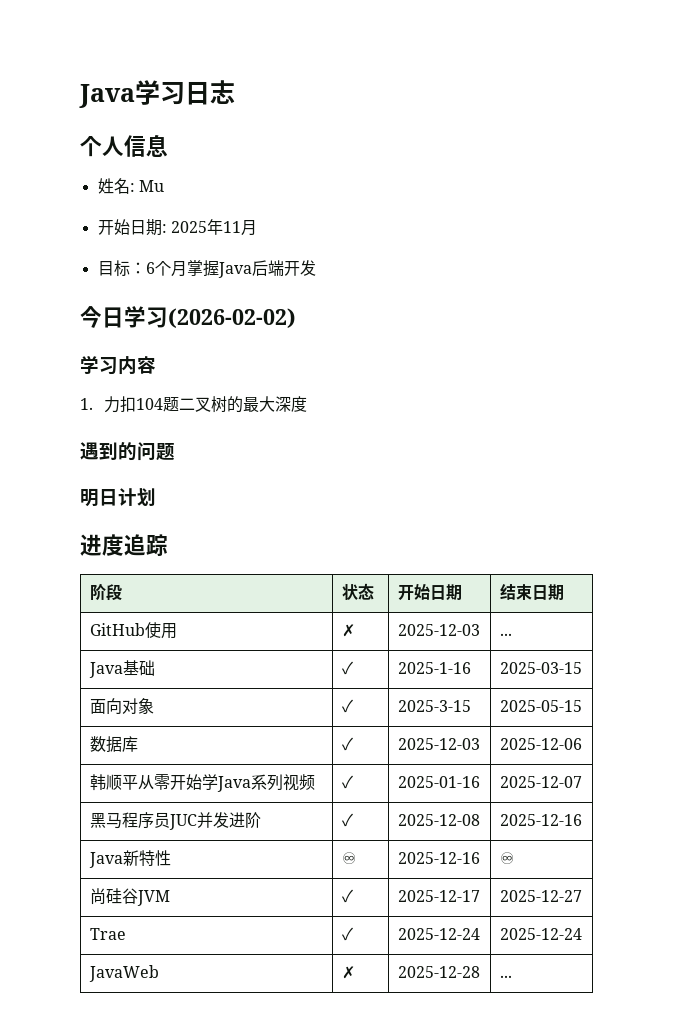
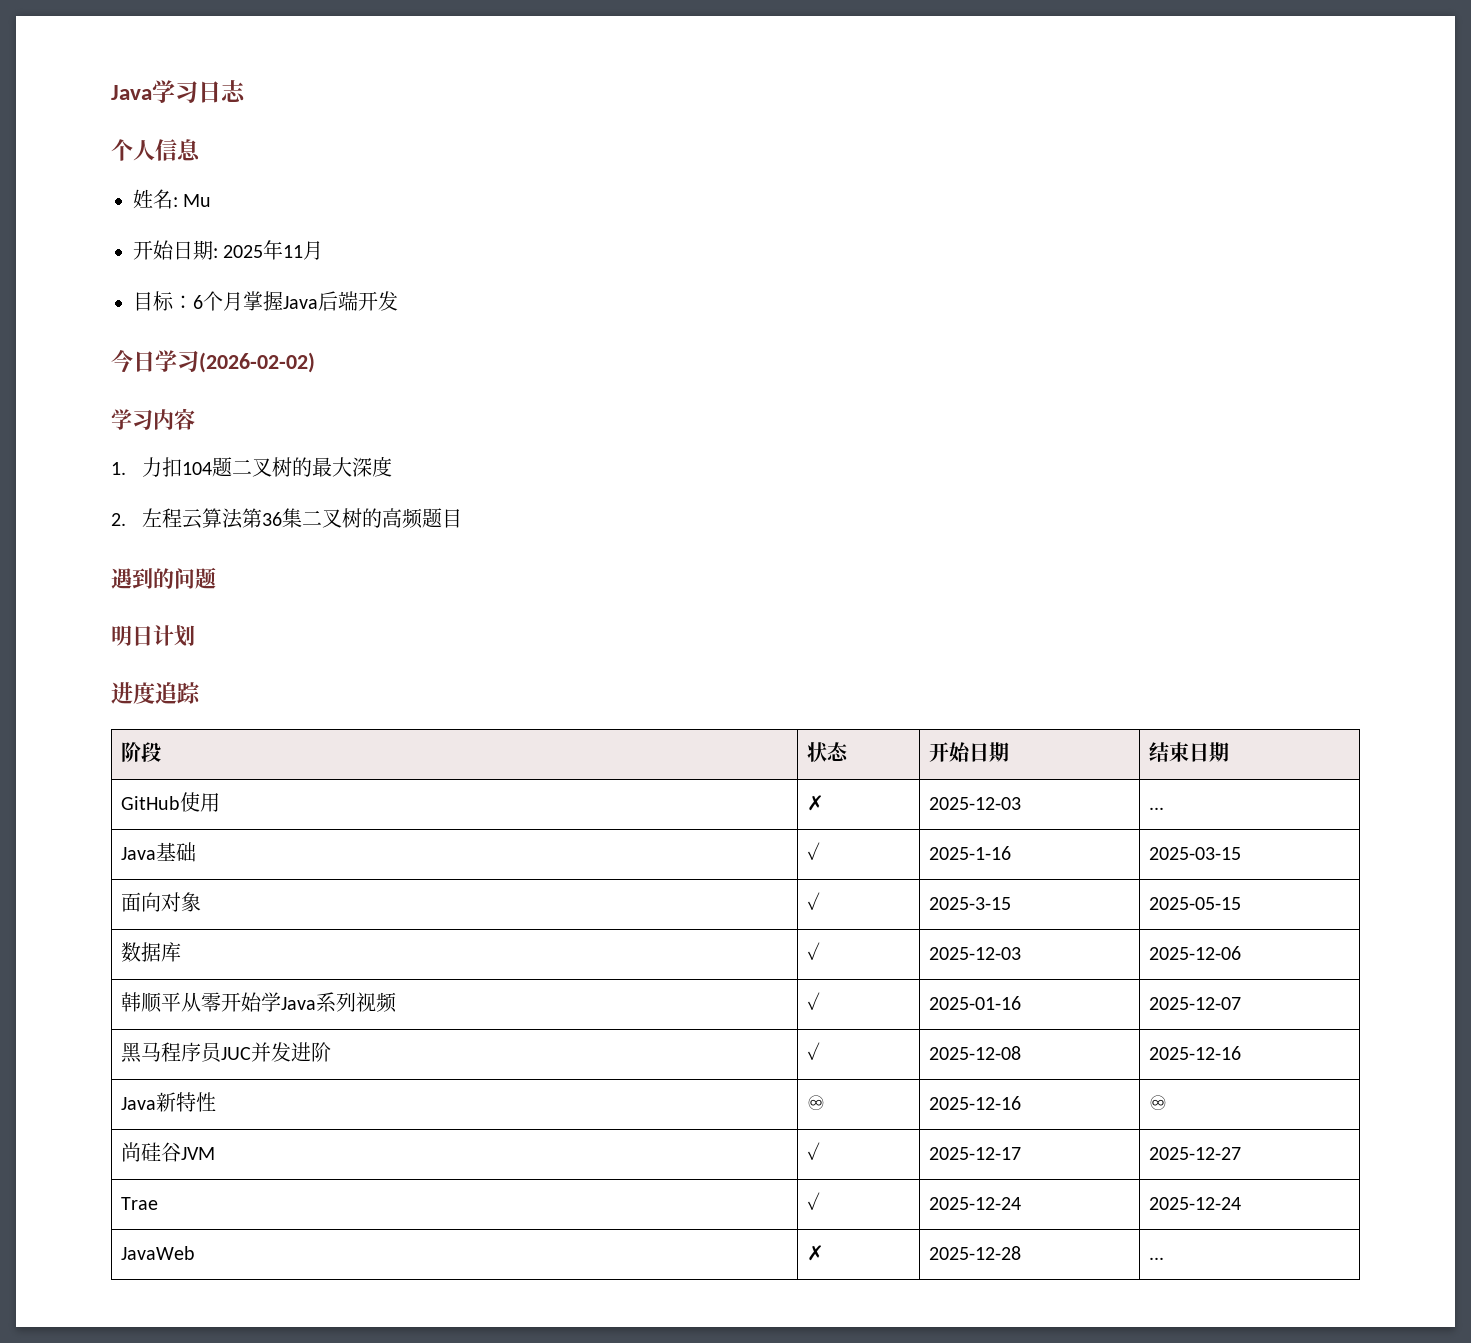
+ 2.左程云算法第36集二叉树的高频题目

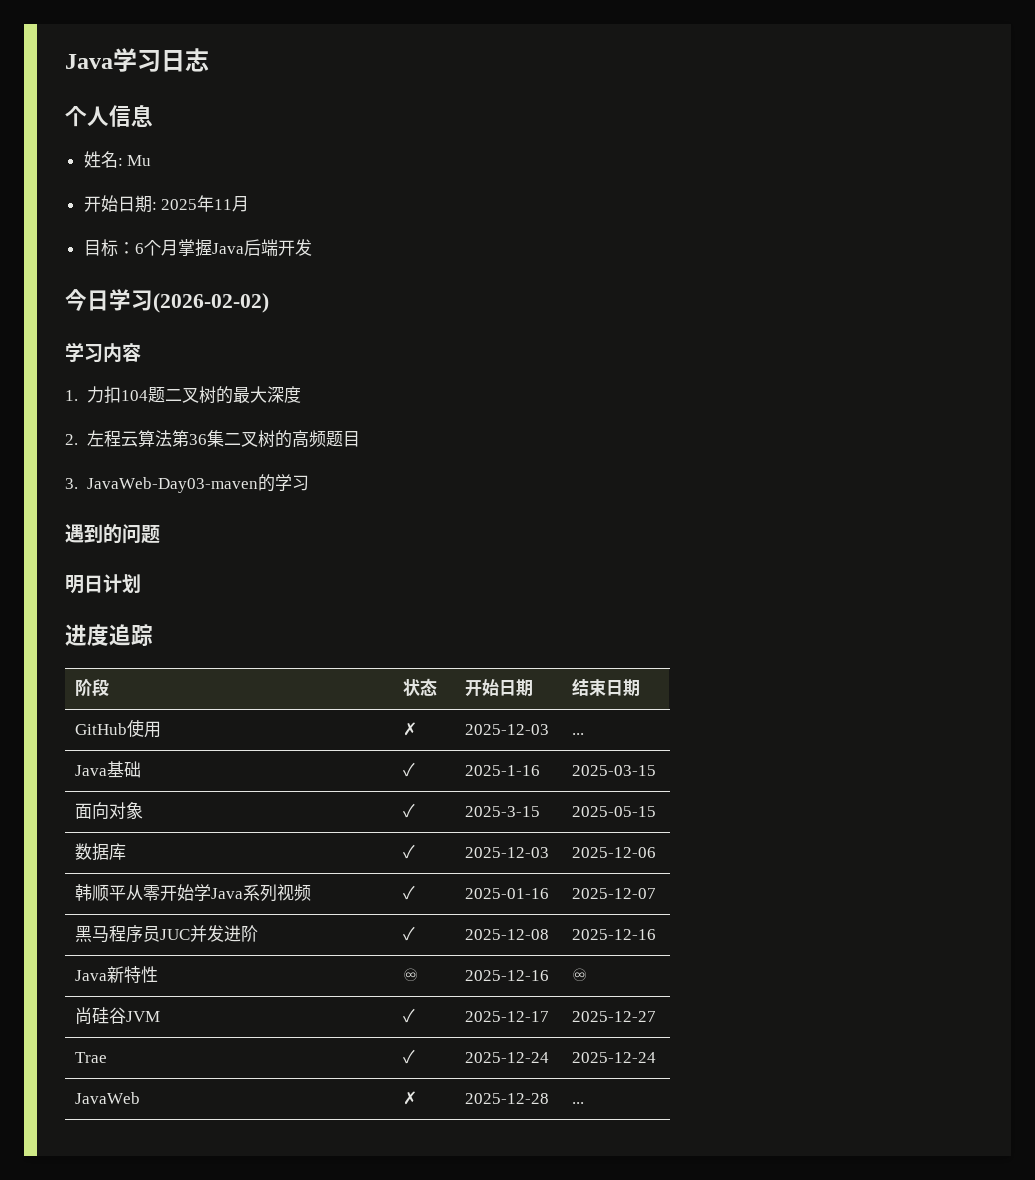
+ 3. JavaWeb-Day03-maven的学习

